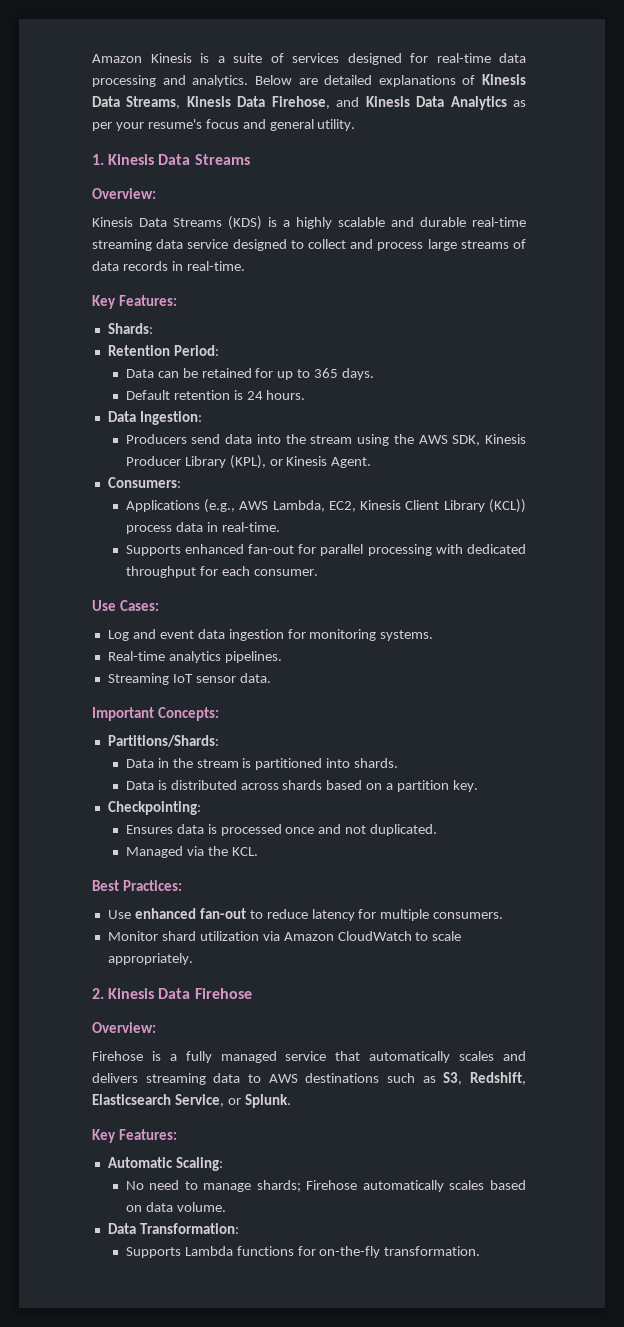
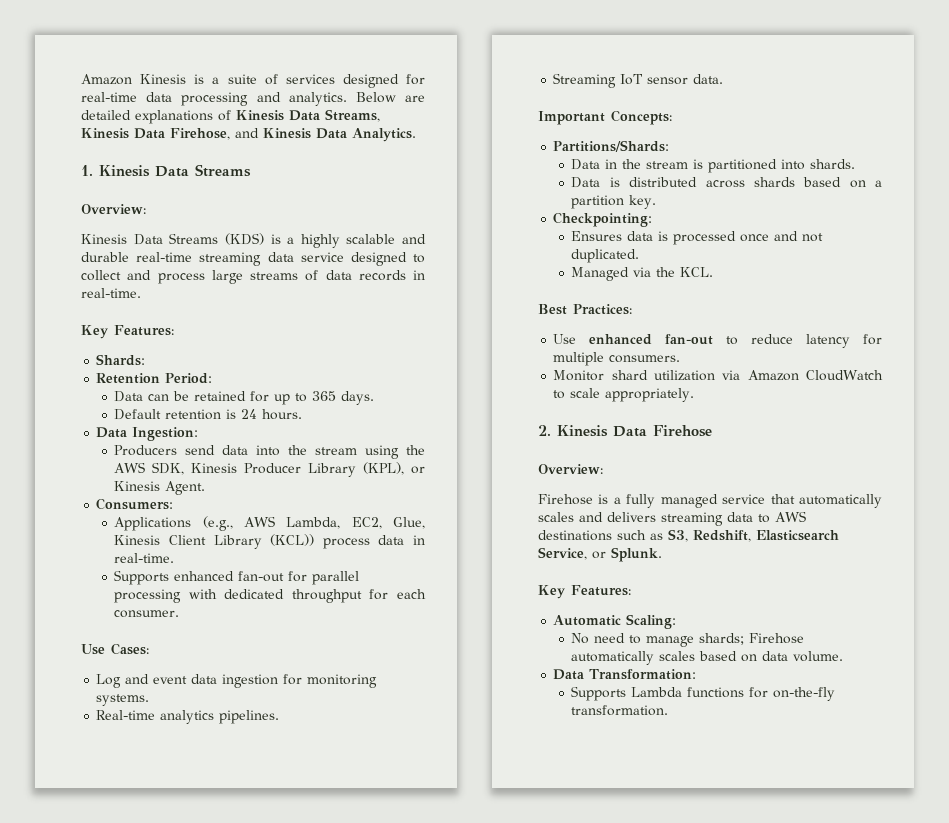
- Below are detailed explanations of Kinesis Data Streams, Kinesis Data Firehose, and Kinesis Data Analytics as per your resume's focus and general utility.
+ Below are detailed explanations of Kinesis Data Streams, Kinesis Data Firehose, and Kinesis Data Analytics.
- Applications (e.g., AWS Lambda, EC2, Kinesis Client Library (KCL)) process data in real-time.
+ Applications (e.g., AWS Lambda, EC2, Glue, Kinesis Client Library (KCL)) process data in real-time.

